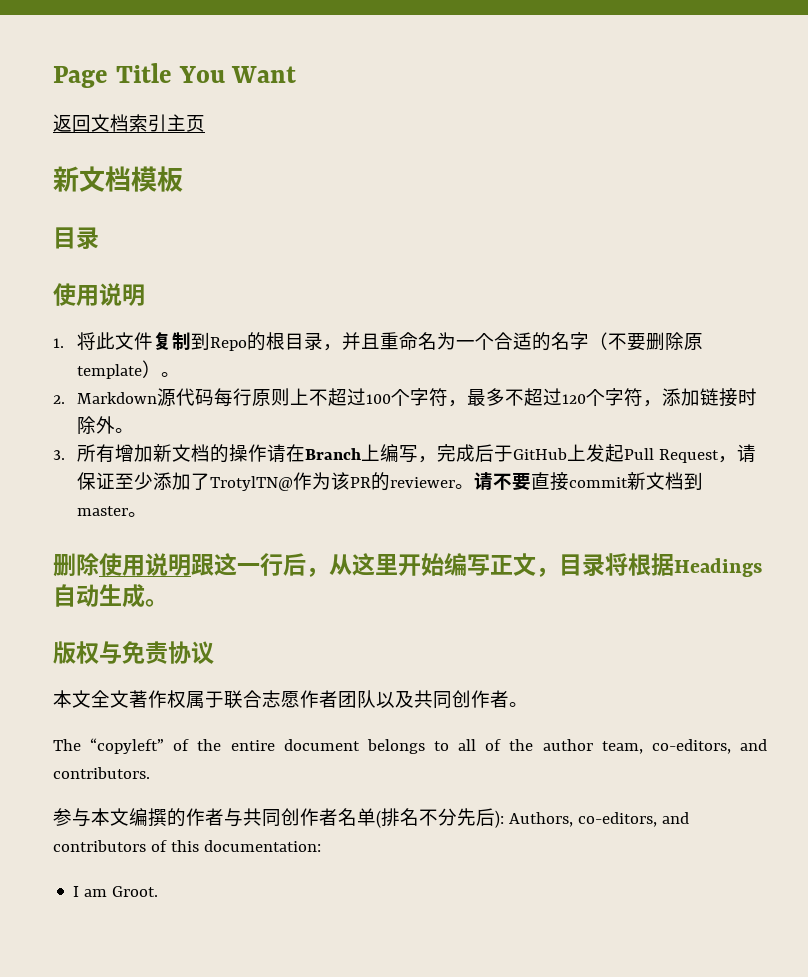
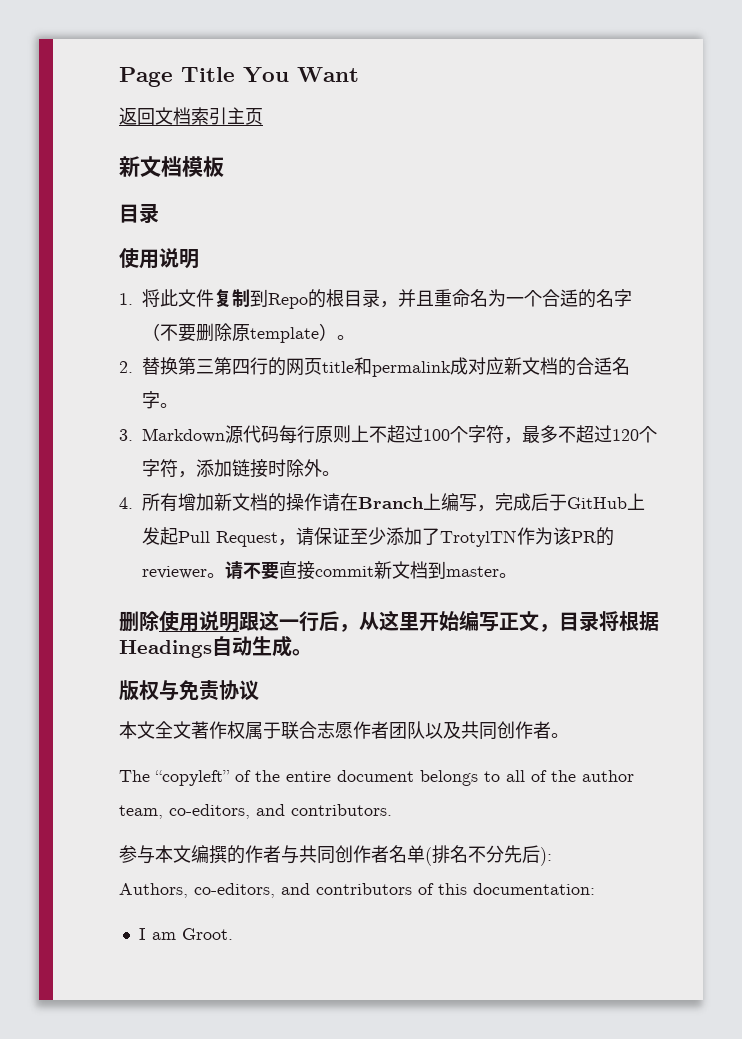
- 2. Markdown源代码每行原则上不超过100个字符，最多不超过120个字符，添加链接时除外。
+ 2.替换第三第四行的网页title和permalink成对应新文档的合适名字。
+ 3. Markdown源代码每行原则上不超过100个字符，最多不超过120个字符，添加链接时除外。
- 3.所有增加新文档的操作请在Branch上编写，完成后于GitHub上发起Pull Request，请保证至少添加了TrotylTN@作为该PR的reviewer。
+ 4.所有增加新文档的操作请在Branch上编写，完成后于GitHub上发起Pull Request，请保证至少添加了TrotylTN作为该PR的reviewer。
- 参与本文编撰的作者与共同创作者名单(排名不分先后): Authors, co-editors, and contributors of this documentation:
+ 参与本文编撰的作者与共同创作者名单(排名不分先后):
+ Authors, co-editors, and contributors of this documentation:

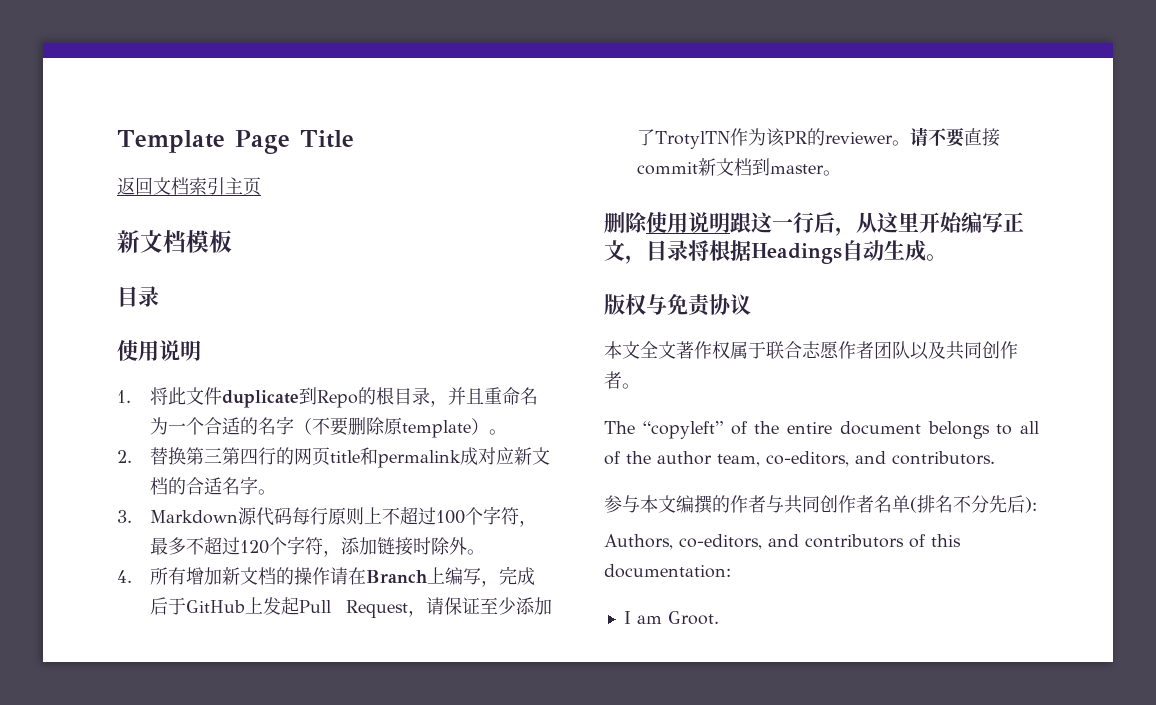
- Page Title You Want
+ Template Page Title
- 1.将此文件复制到Repo的根目录，并且重命名为一个合适的名字（不要删除原template）。
+ 1.将此文件duplicate到Repo的根目录，并且重命名为一个合适的名字（不要删除原template）。

